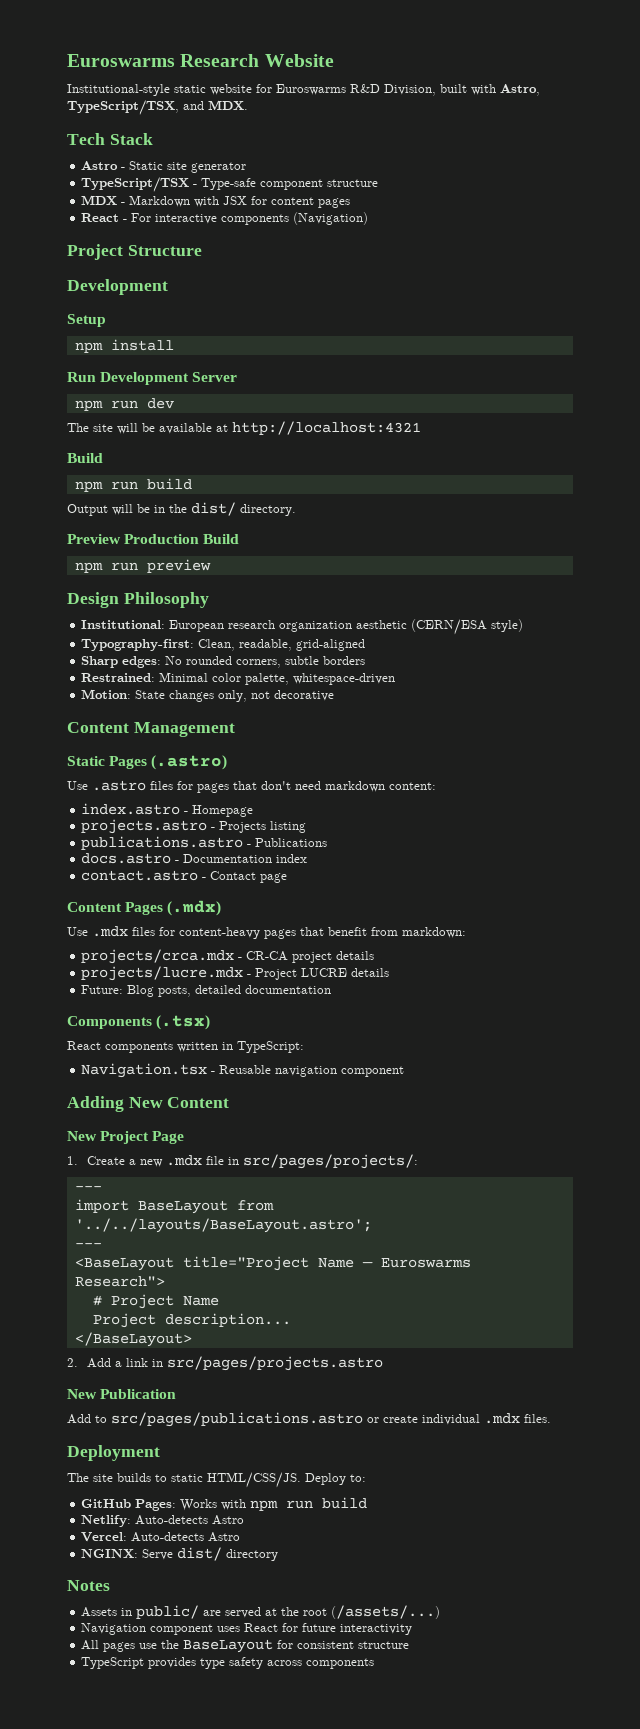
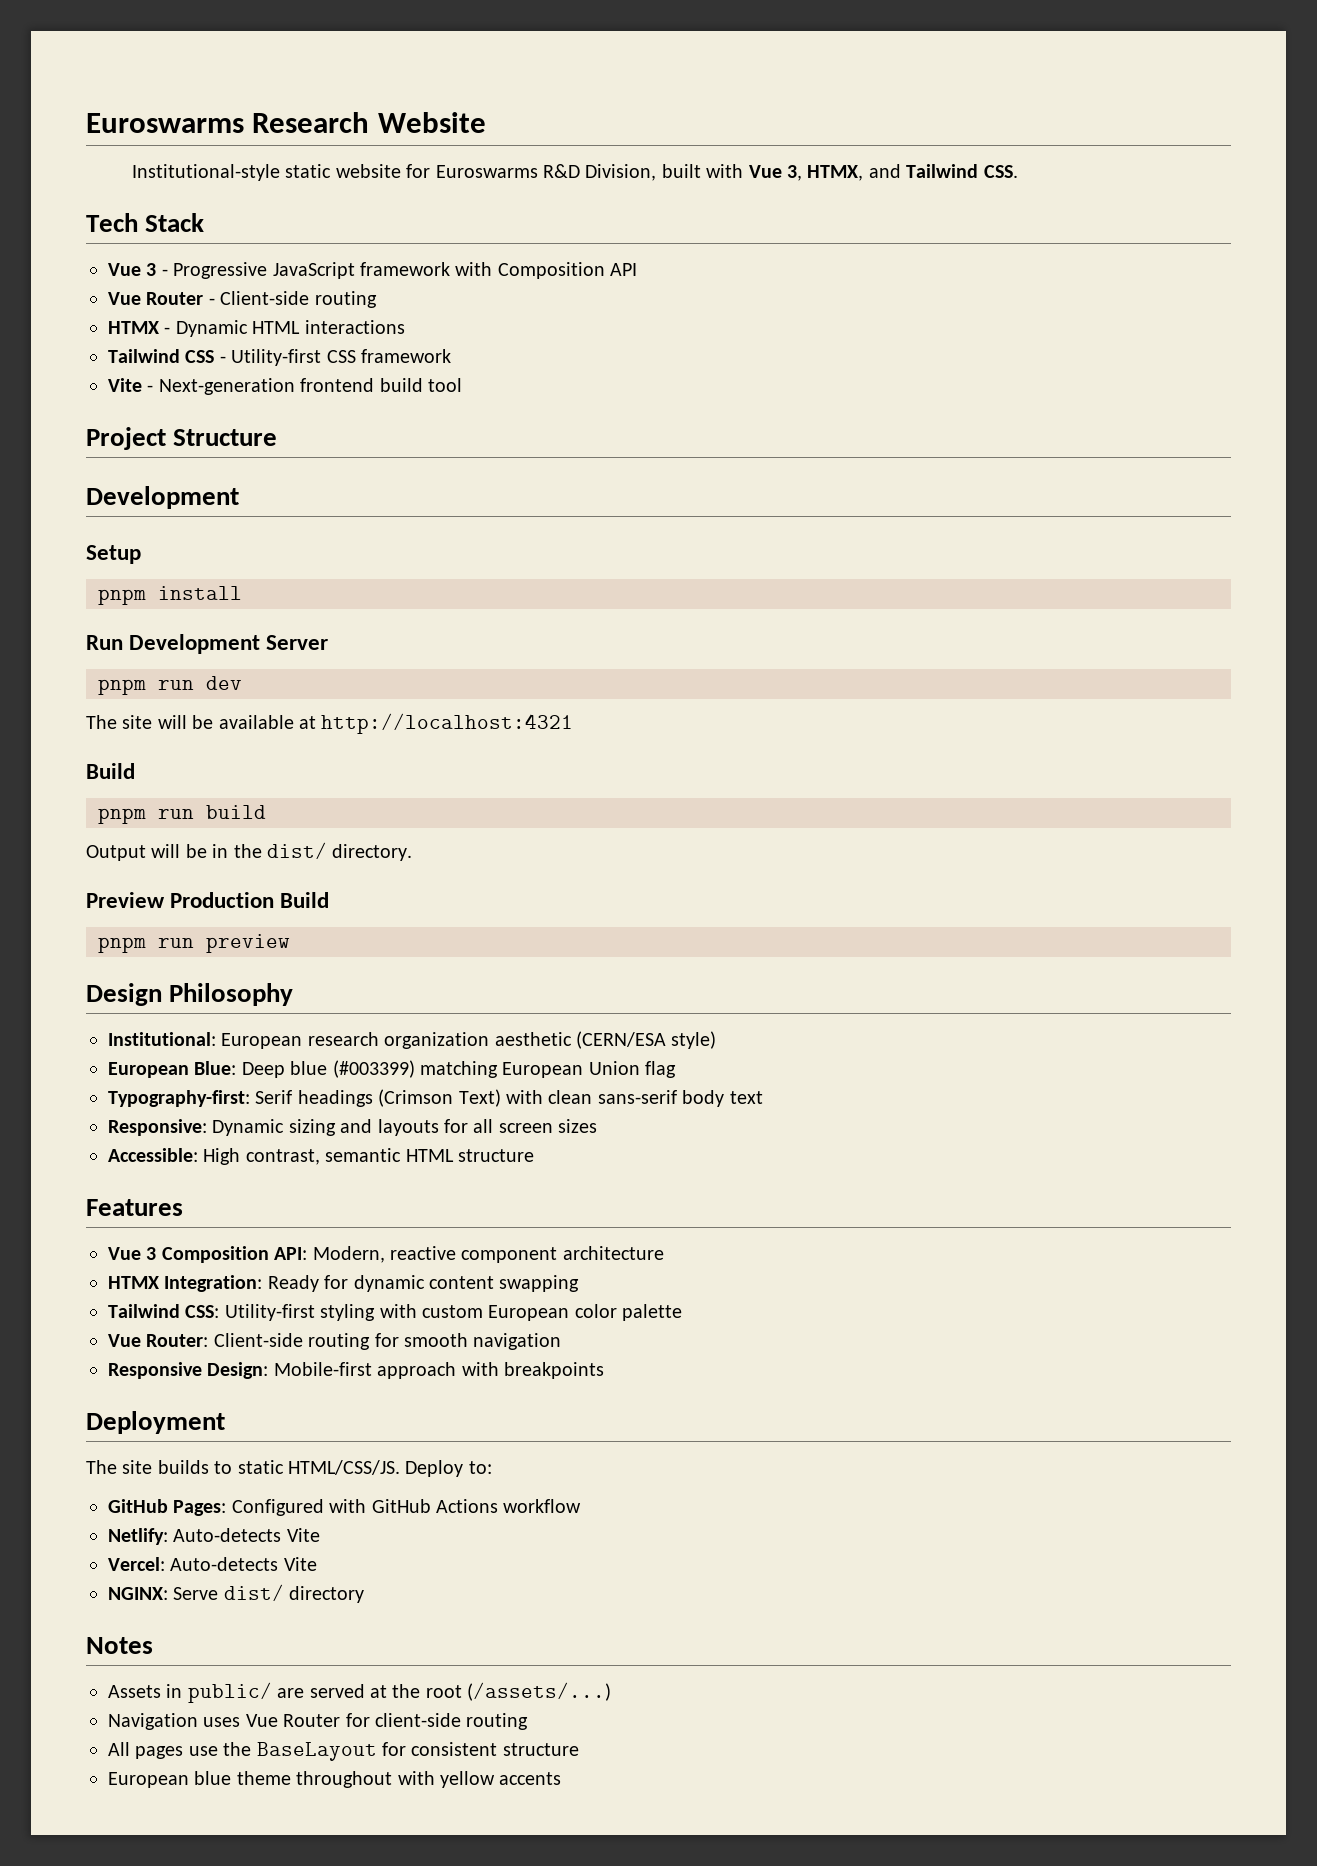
- Institutional-style static website for Euroswarms R&D Division, built with Astro, TypeScript/TSX, and MDX.
+ Institutional-style static website for Euroswarms R&D Division, built with Vue 3, HTMX, and Tailwind CSS.
  Tech Stack
- Astro - Static site generator
- TypeScript/TSX - Type-safe component structure
- MDX - Markdown with JSX for content pages
- React - For interactive components (Navigation)
+ Vue 3 - Progressive JavaScript framework with Composition API
+ Vue Router - Client-side routing
+ HTMX - Dynamic HTML interactions
+ Tailwind CSS - Utility-first CSS framework
+ Vite - Next-generation frontend build tool
- npm install
+ pnpm install
- npm run dev
+ pnpm run dev
  The site will be available at http://localhost:4321
  Build
- npm run build
+ pnpm run build
- npm run preview
+ pnpm run preview
- Typography-first: Clean, readable, grid-aligned
- Sharp edges: No rounded corners, subtle borders
- Restrained: Minimal color palette, whitespace-driven
- Motion: State changes only, not decorative
- Content Management
- Static Pages (.astro)
- Use .astro files for pages that don't need markdown content:
- index.astro - Homepage
- projects.astro - Projects listing
- publications.astro - Publications
- docs.astro - Documentation index
- contact.astro - Contact page
- Content Pages (.mdx)
- Use .mdx files for content-heavy pages that benefit from markdown:
- projects/crca.mdx - CR-CA project details
- projects/lucre.mdx - Project LUCRE details
- Future: Blog posts, detailed documentation
- Components (.tsx)
- React components written in TypeScript:
- Navigation.tsx - Reusable navigation component
- Adding New Content
- New Project Page
- 1. Create a new .mdx file in src/pages/projects/:
- ---
- import BaseLayout from '../../layouts/BaseLayout.astro';
- ---
- <BaseLayout title="Project Name — Euroswarms Research">
- # Project Name
- Project description...
- </BaseLayout>
- 2. Add a link in src/pages/projects.astro
- New Publication
- Add to src/pages/publications.astro or create individual .mdx files.
+ European Blue: Deep blue (#003399) matching European Union flag
+ Typography-first: Serif headings (Crimson Text) with clean sans-serif body text
+ Responsive: Dynamic sizing and layouts for all screen sizes
+ Accessible: High contrast, semantic HTML structure
+ Features
+ Vue 3 Composition API: Modern, reactive component architecture
+ HTMX Integration: Ready for dynamic content swapping
+ Tailwind CSS: Utility-first styling with custom European color palette
+ Vue Router: Client-side routing for smooth navigation
+ Responsive Design: Mobile-first approach with breakpoints
- GitHub Pages: Works with npm run build
+ GitHub Pages: Configured with GitHub Actions workflow
- Netlify: Auto-detects Astro
+ Netlify: Auto-detects Vite
- Vercel: Auto-detects Astro
+ Vercel: Auto-detects Vite
- Navigation component uses React for future interactivity
+ Navigation uses Vue Router for client-side routing
- TypeScript provides type safety across components
+ European blue theme throughout with yellow accents

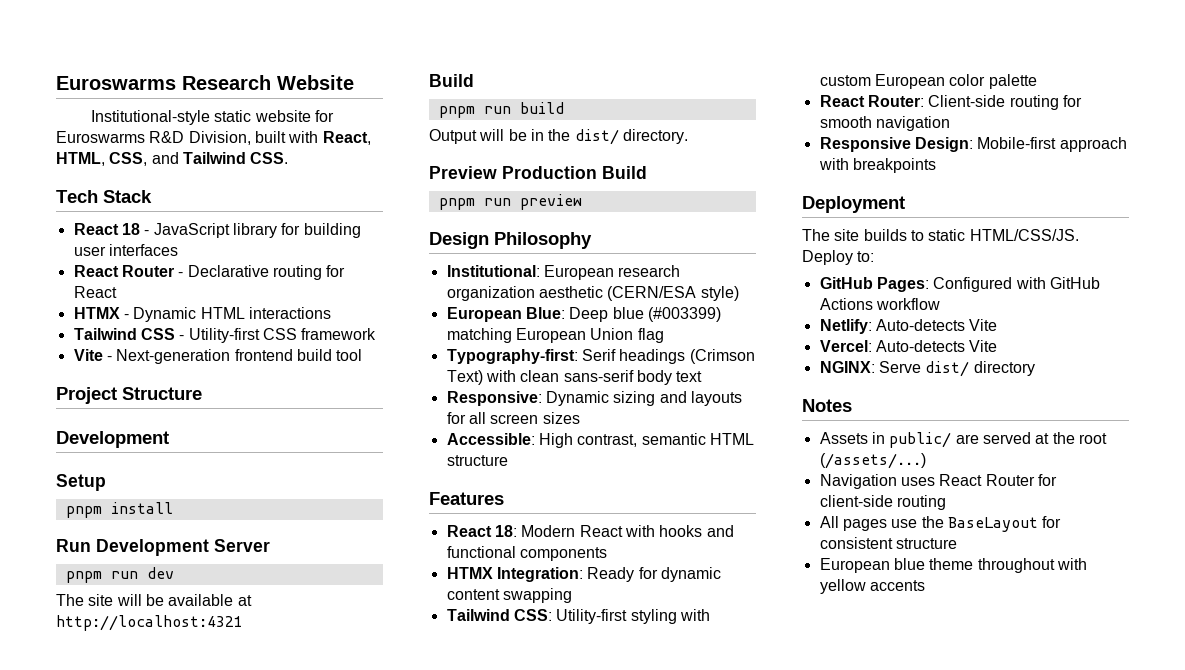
- Institutional-style static website for Euroswarms R&D Division, built with Vue 3, HTMX, and Tailwind CSS.
+ Institutional-style static website for Euroswarms R&D Division, built with React, HTML, CSS, and Tailwind CSS.
- Vue 3 - Progressive JavaScript framework with Composition API
- Vue Router - Client-side routing
+ React 18 - JavaScript library for building user interfaces
+ React Router - Declarative routing for React
- Vue 3 Composition API: Modern, reactive component architecture
+ React 18: Modern React with hooks and functional components
- Vue Router: Client-side routing for smooth navigation
+ React Router: Client-side routing for smooth navigation
- Navigation uses Vue Router for client-side routing
+ Navigation uses React Router for client-side routing

